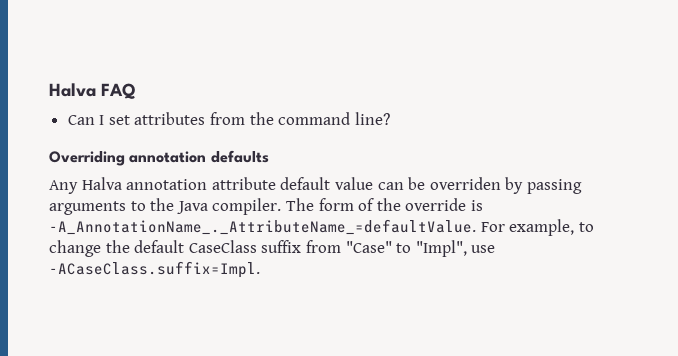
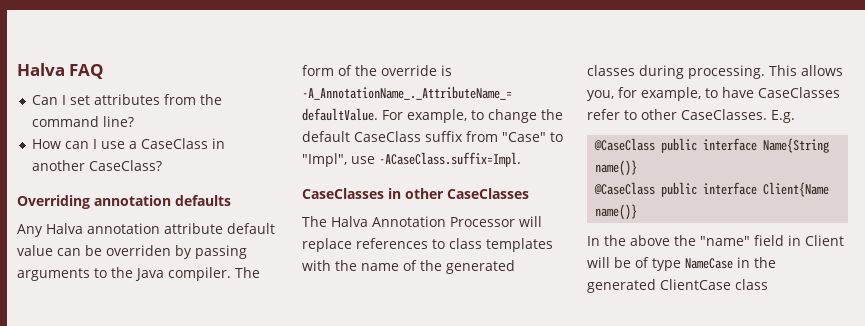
+ How can I use a CaseClass in another CaseClass?
+ CaseClasses in other CaseClasses
+ The Halva Annotation Processor will replace references to class templates with the name of the generated classes during processing. This allows you, for example, to have CaseClasses refer to other CaseClasses. E.g.
+ @CaseClass public interface Name{String name()}
+ @CaseClass public interface Client{Name name()}
+ In the above the "name" field in Client will be of type NameCase in the generated ClientCase class

